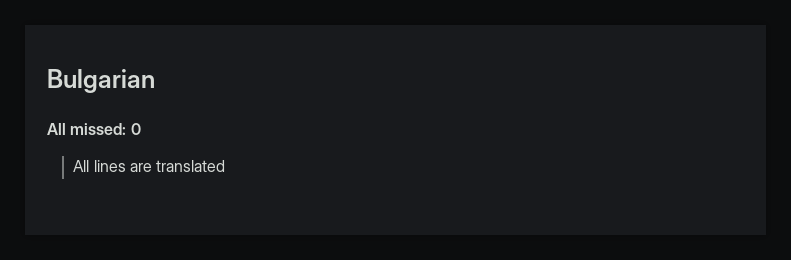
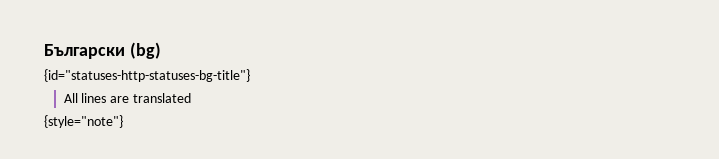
- Bulgarian
- All missed: 0
+ Български (bg)
+ {id="statuses-http-statuses-bg-title"}
+ {style="note"}

